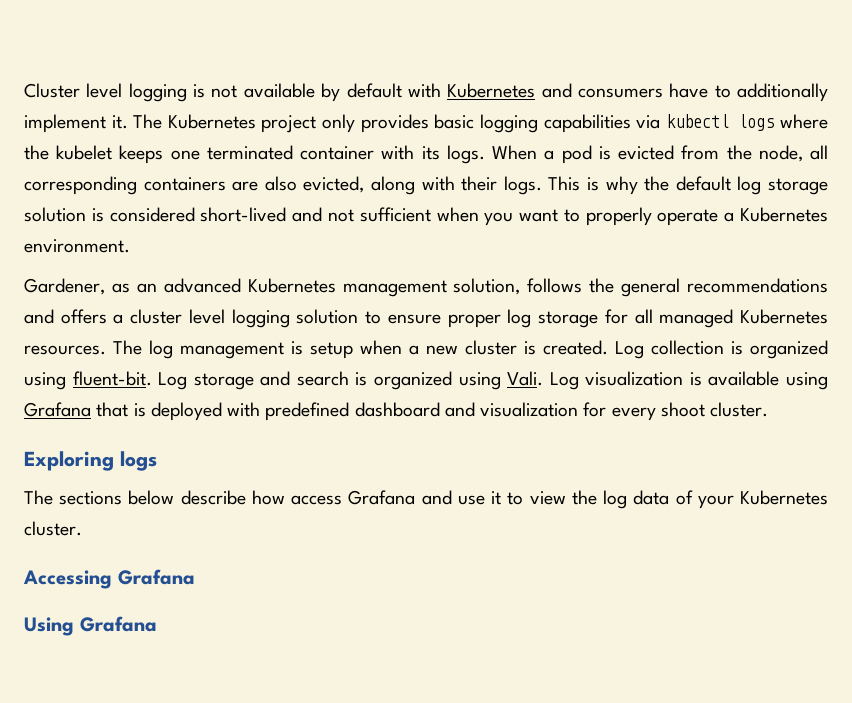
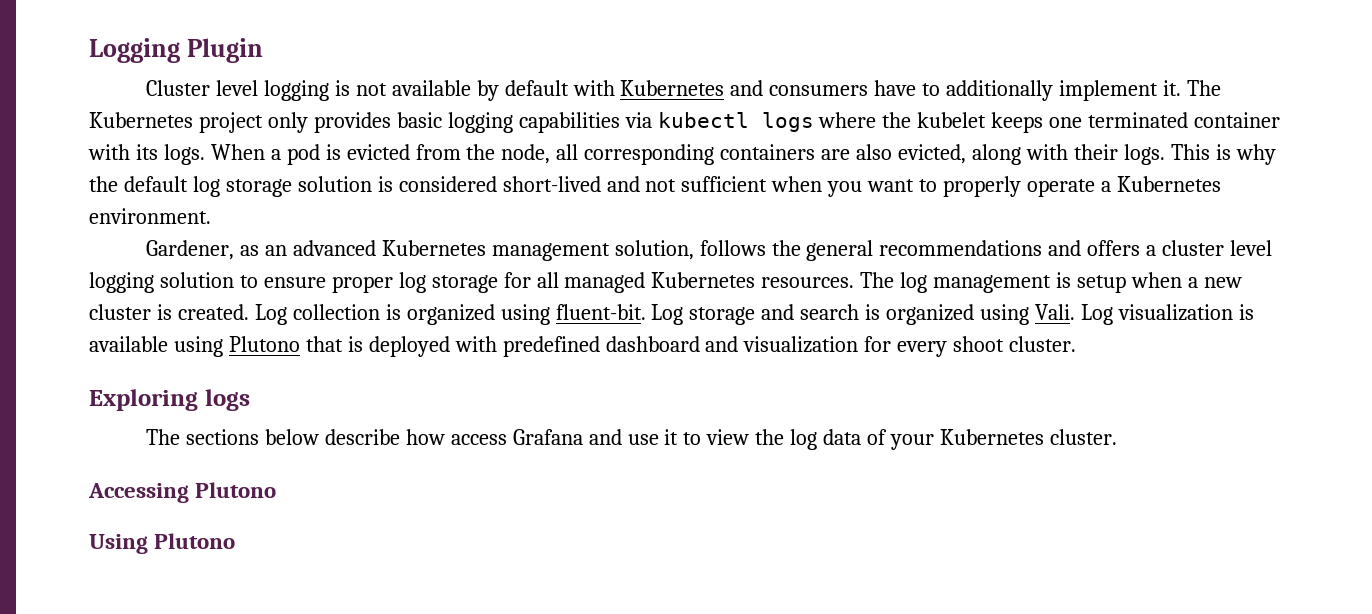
+ Logging Plugin
- Log visualization is available using Grafana that is deployed with predefined dashboard and visualization for every shoot cluster.
+ Log visualization is available using Plutono that is deployed with predefined dashboard and visualization for every shoot cluster.
- Accessing Grafana
+ Accessing Plutono
- Using Grafana
+ Using Plutono

